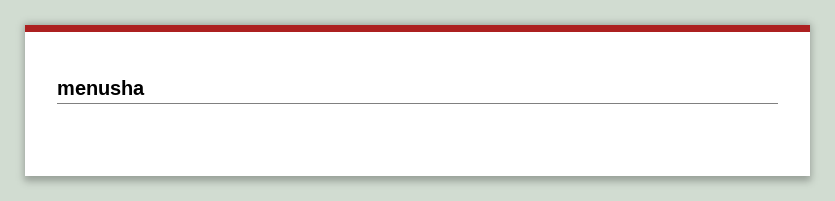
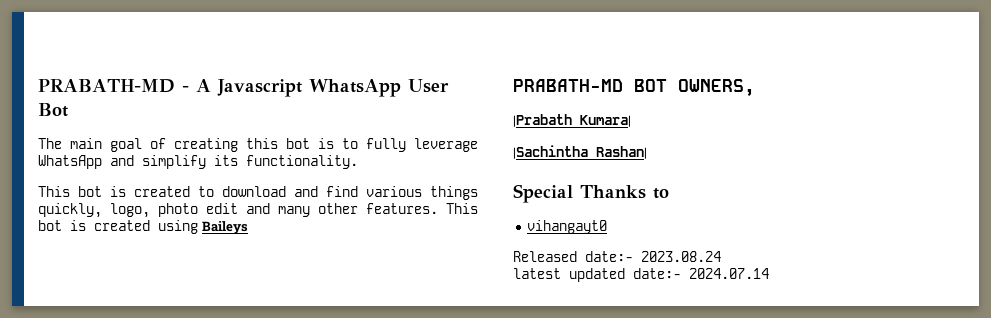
- menusha
+ PRABATH-MD - A Javascript WhatsApp User Bot
+ The main goal of creating this bot is to fully leverage WhatsApp and simplify its functionality.
+ This bot is created to download and find various things quickly, logo, photo edit and many other features. This bot is created using Baileys
+ PRABATH-MD BOT OWNERS,
+ |Prabath Kumara|
+ |Sachintha Rashan|
+ Special Thanks to
+ vihangayt0
+ Released date:- 2023.08.24
+ latest updated date:- 2024.07.14

